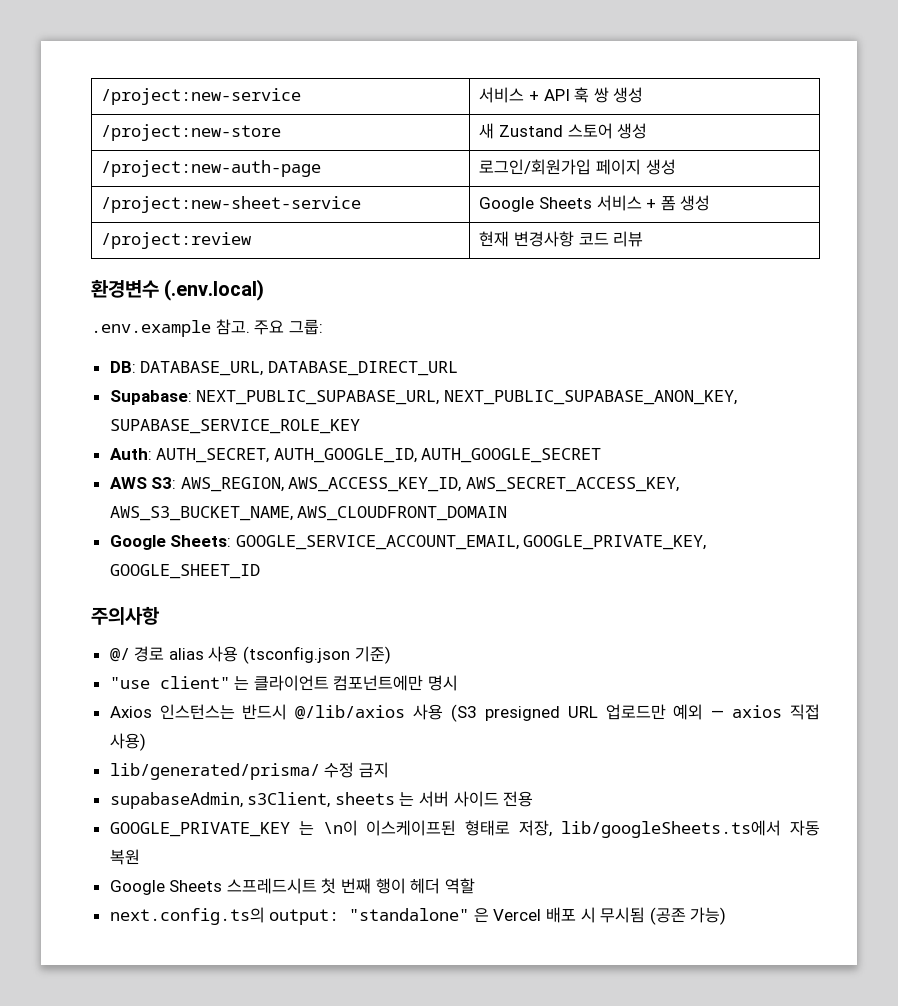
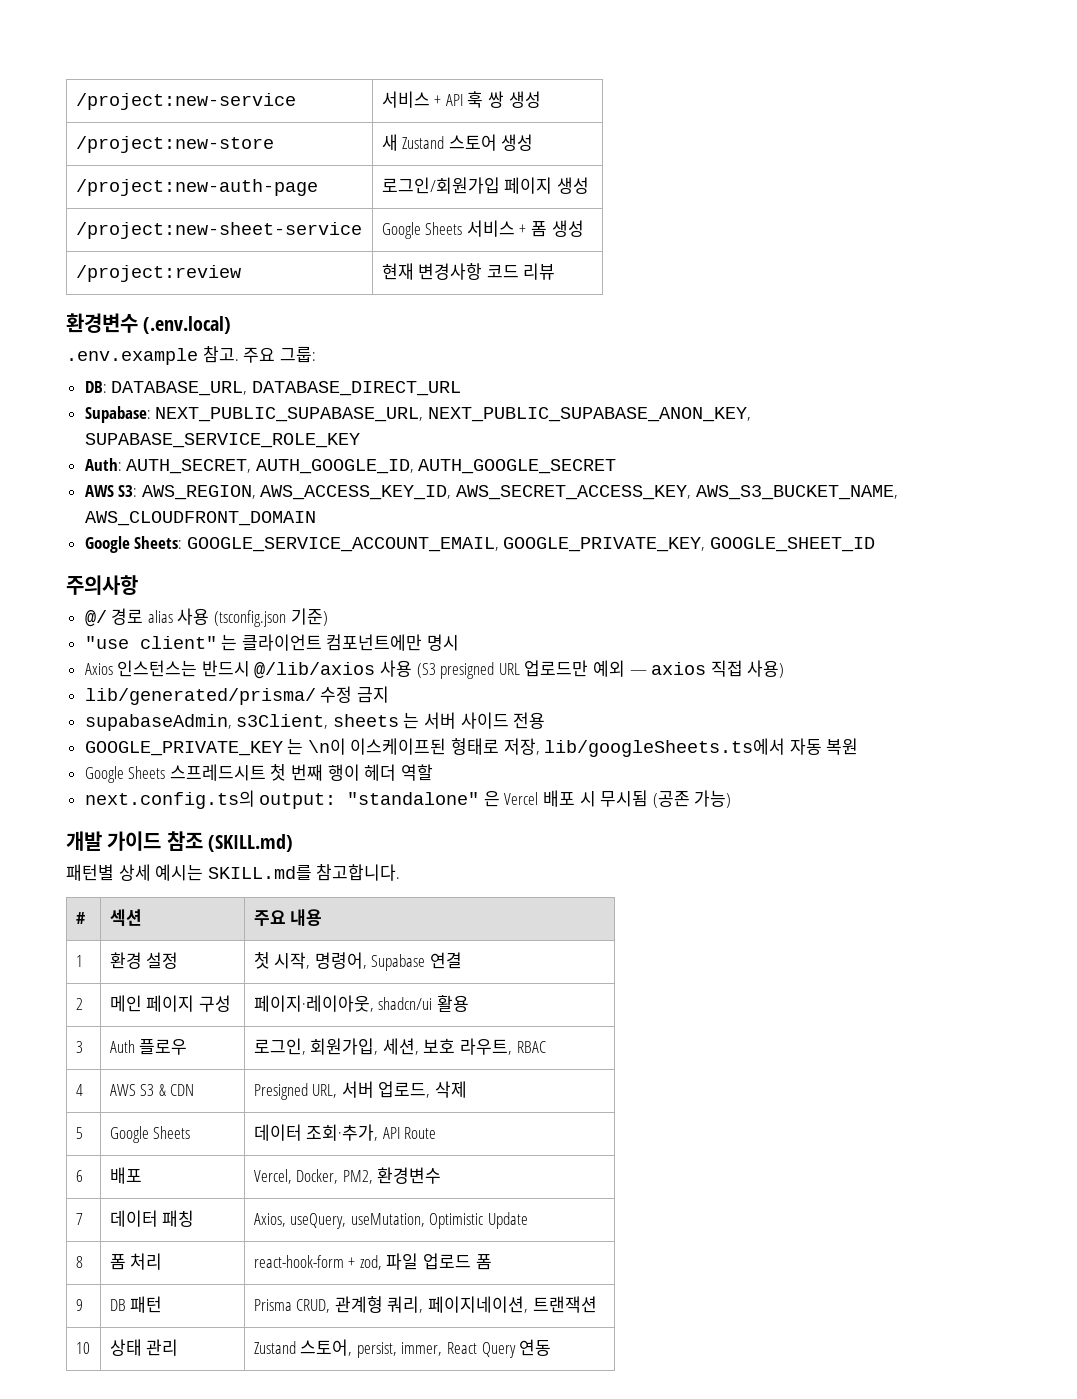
+ 개발 가이드 참조 (SKILL.md)
+ 패턴별 상세 예시는 SKILL.md를 참고합니다.
+ # | 섹션 | 주요 내용
+ 1 | 환경 설정 | 첫 시작, 명령어, Supabase 연결
+ 2 | 메인 페이지 구성 | 페이지·레이아웃, shadcn/ui 활용
+ 3 | Auth 플로우 | 로그인, 회원가입, 세션, 보호 라우트, RBAC
+ 4 | AWS S3 & CDN | Presigned URL, 서버 업로드, 삭제
+ 5 | Google Sheets | 데이터 조회·추가, API Route
+ 6 | 배포 | Vercel, Docker, PM2, 환경변수
+ 7 | 데이터 패칭 | Axios, useQuery, useMutation, Optimistic Update
+ 8 | 폼 처리 | react-hook-form + zod, 파일 업로드 폼
+ 9 | DB 패턴 | Prisma CRUD, 관계형 쿼리, 페이지네이션, 트랜잭션
+ 10 | 상태 관리 | Zustand 스토어, persist, immer, React Query 연동

